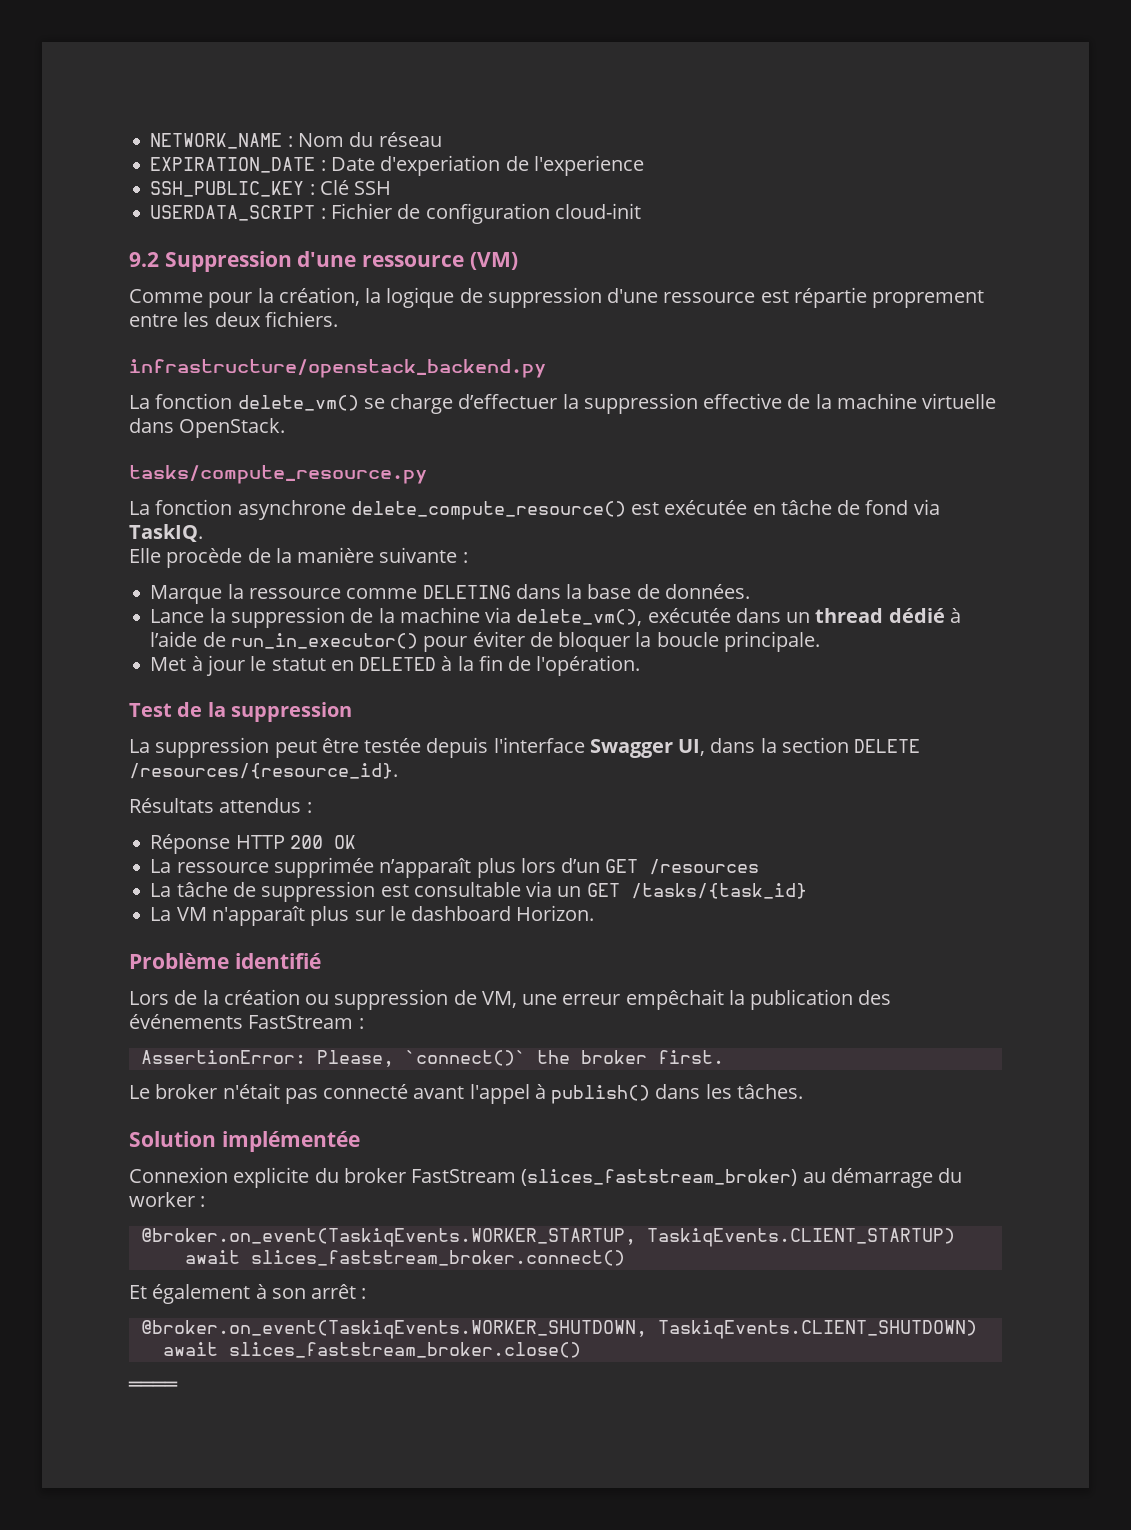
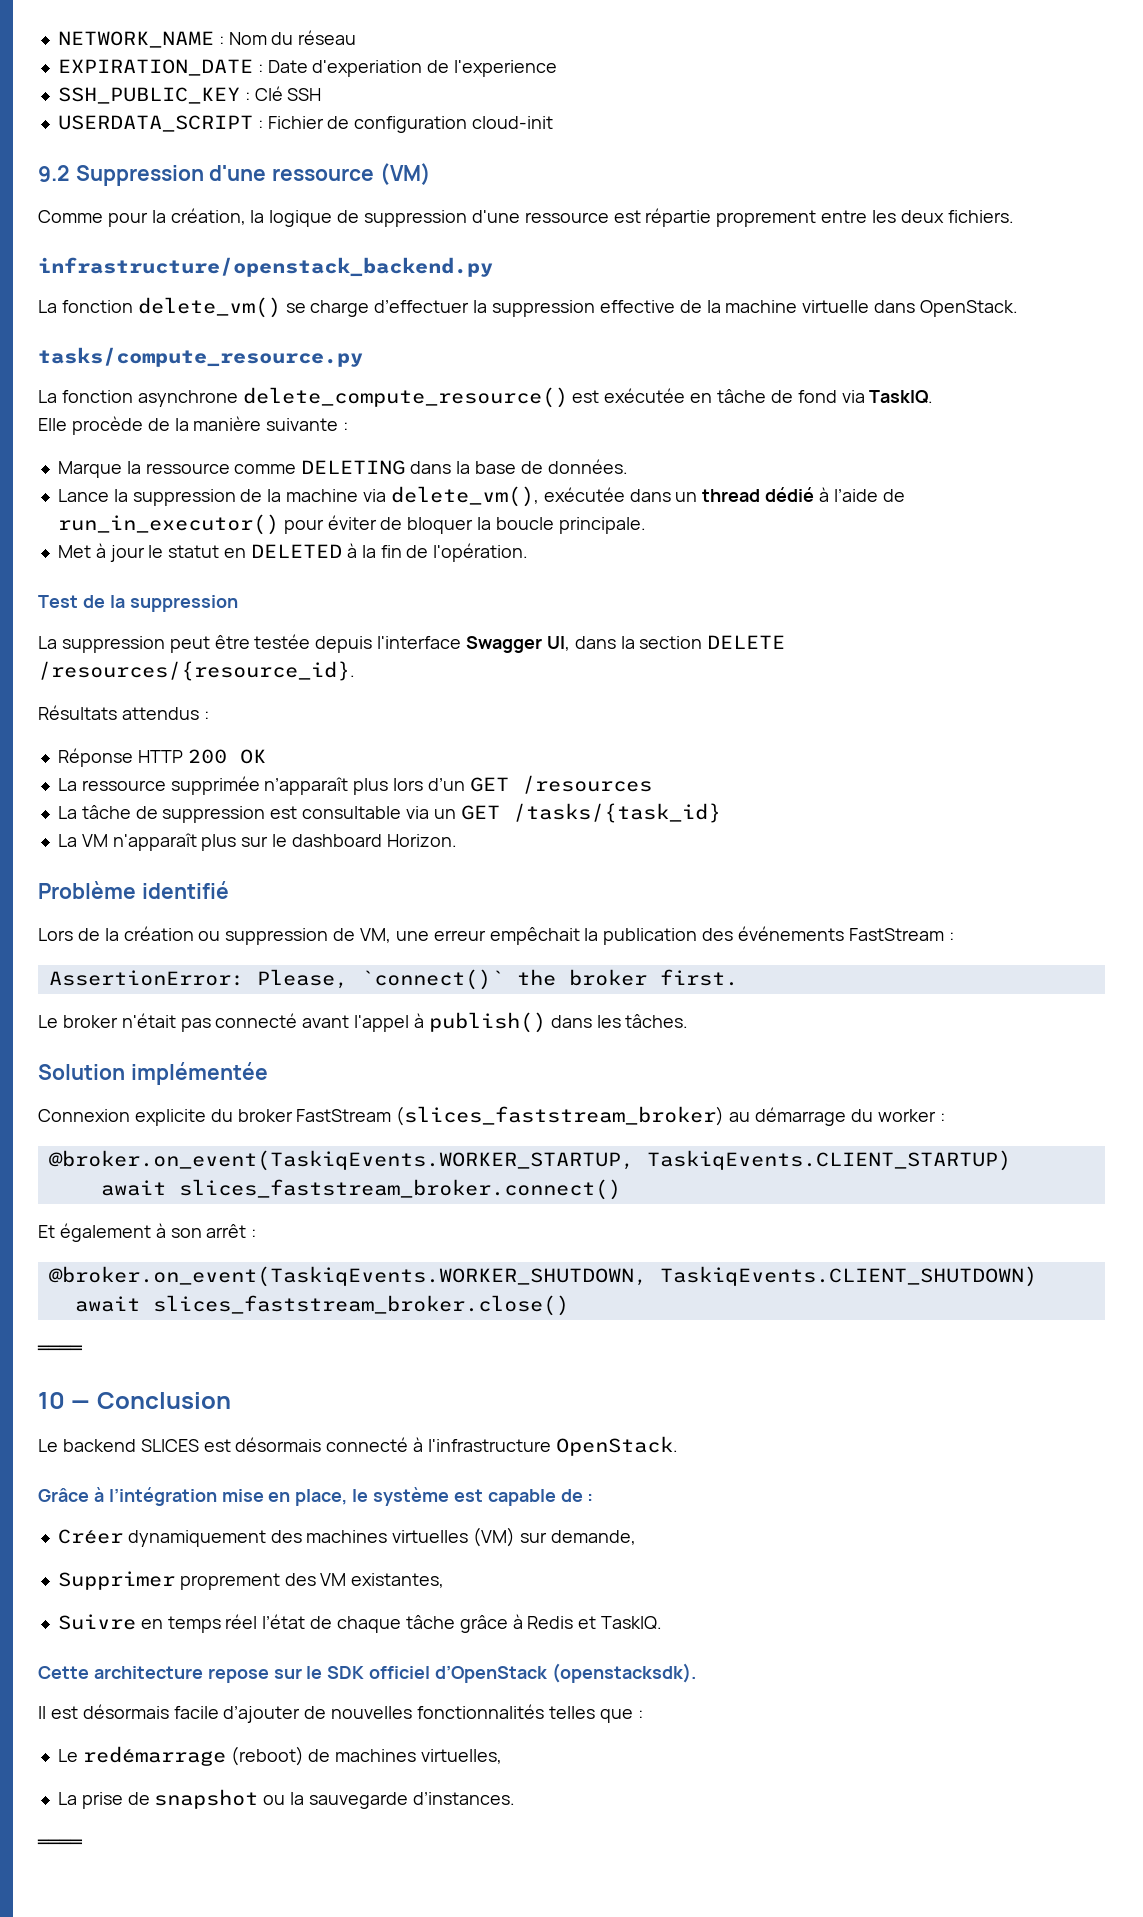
+ 10 — Conclusion
+ Le backend SLICES est désormais connecté à l'infrastructure OpenStack.
+ Grâce à l’intégration mise en place, le système est capable de :
+ Créer dynamiquement des machines virtuelles (VM) sur demande,
+ Supprimer proprement des VM existantes,
+ Suivre en temps réel l’état de chaque tâche grâce à Redis et TaskIQ.
+ Cette architecture repose sur le SDK officiel d’OpenStack (openstacksdk).
+ Il est désormais facile d’ajouter de nouvelles fonctionnalités telles que :
+ Le redémarrage (reboot) de machines virtuelles,
+ La prise de snapshot ou la sauvegarde d’instances.
+ ════

